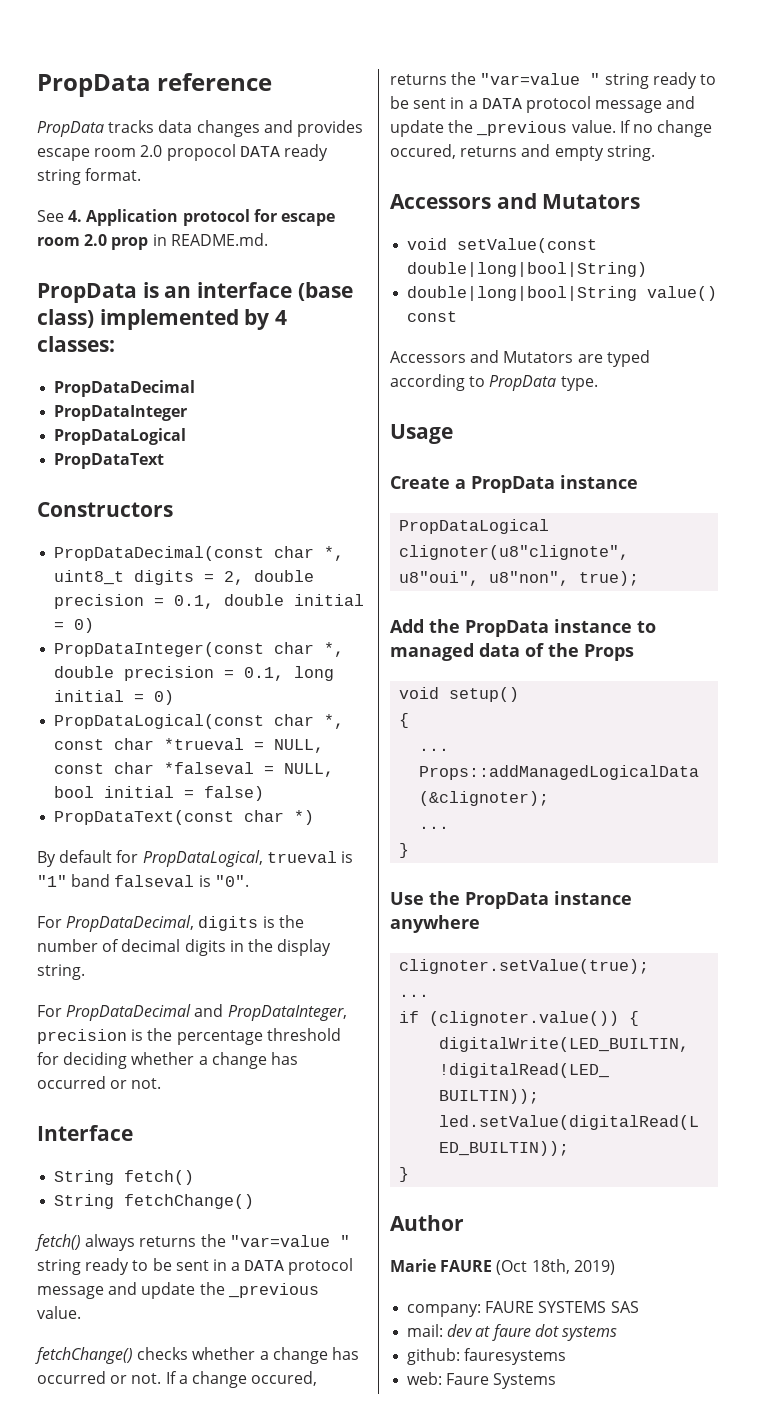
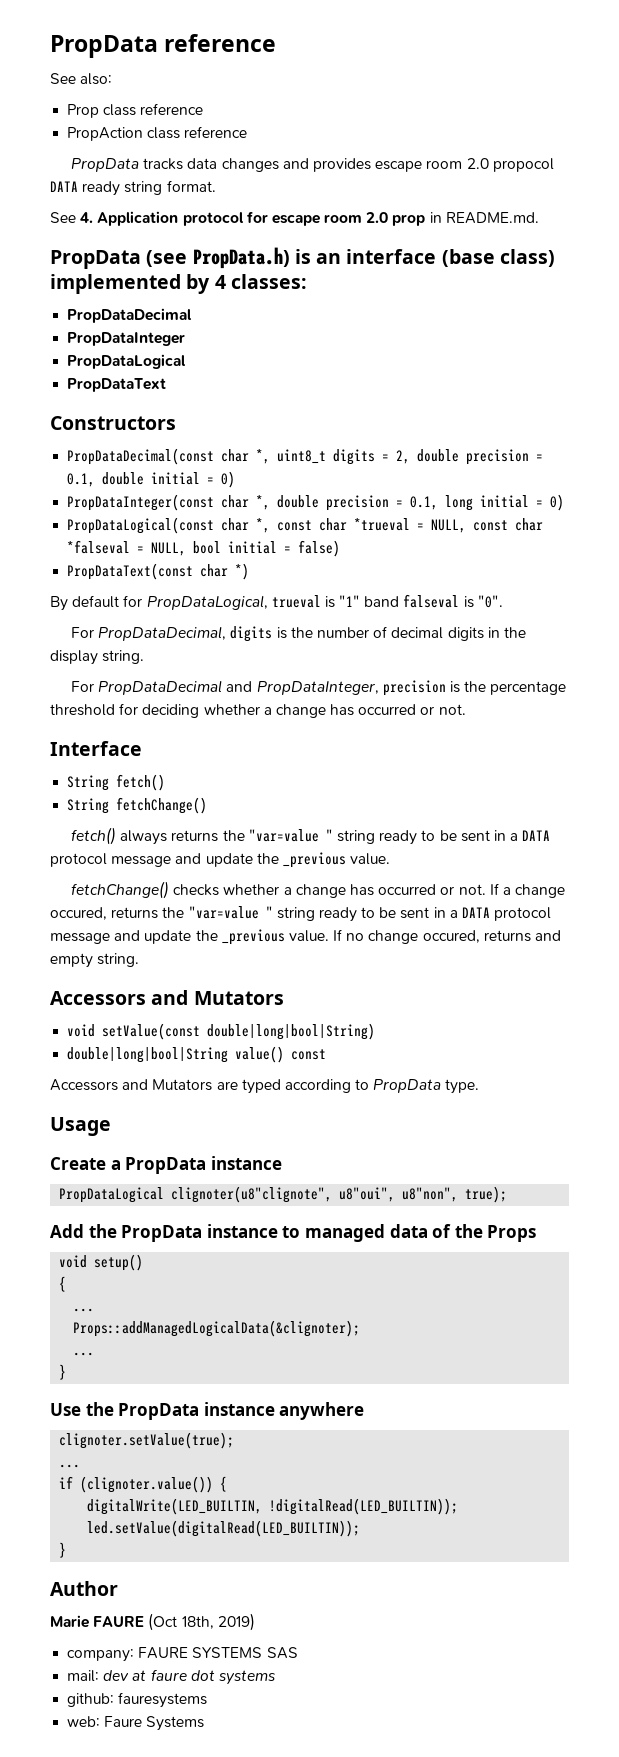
+ See also:
+ Prop class reference
+ PropAction class reference
- PropData is an interface (base class) implemented by 4 classes:
+ PropData (see PropData.h) is an interface (base class) implemented by 4 classes:

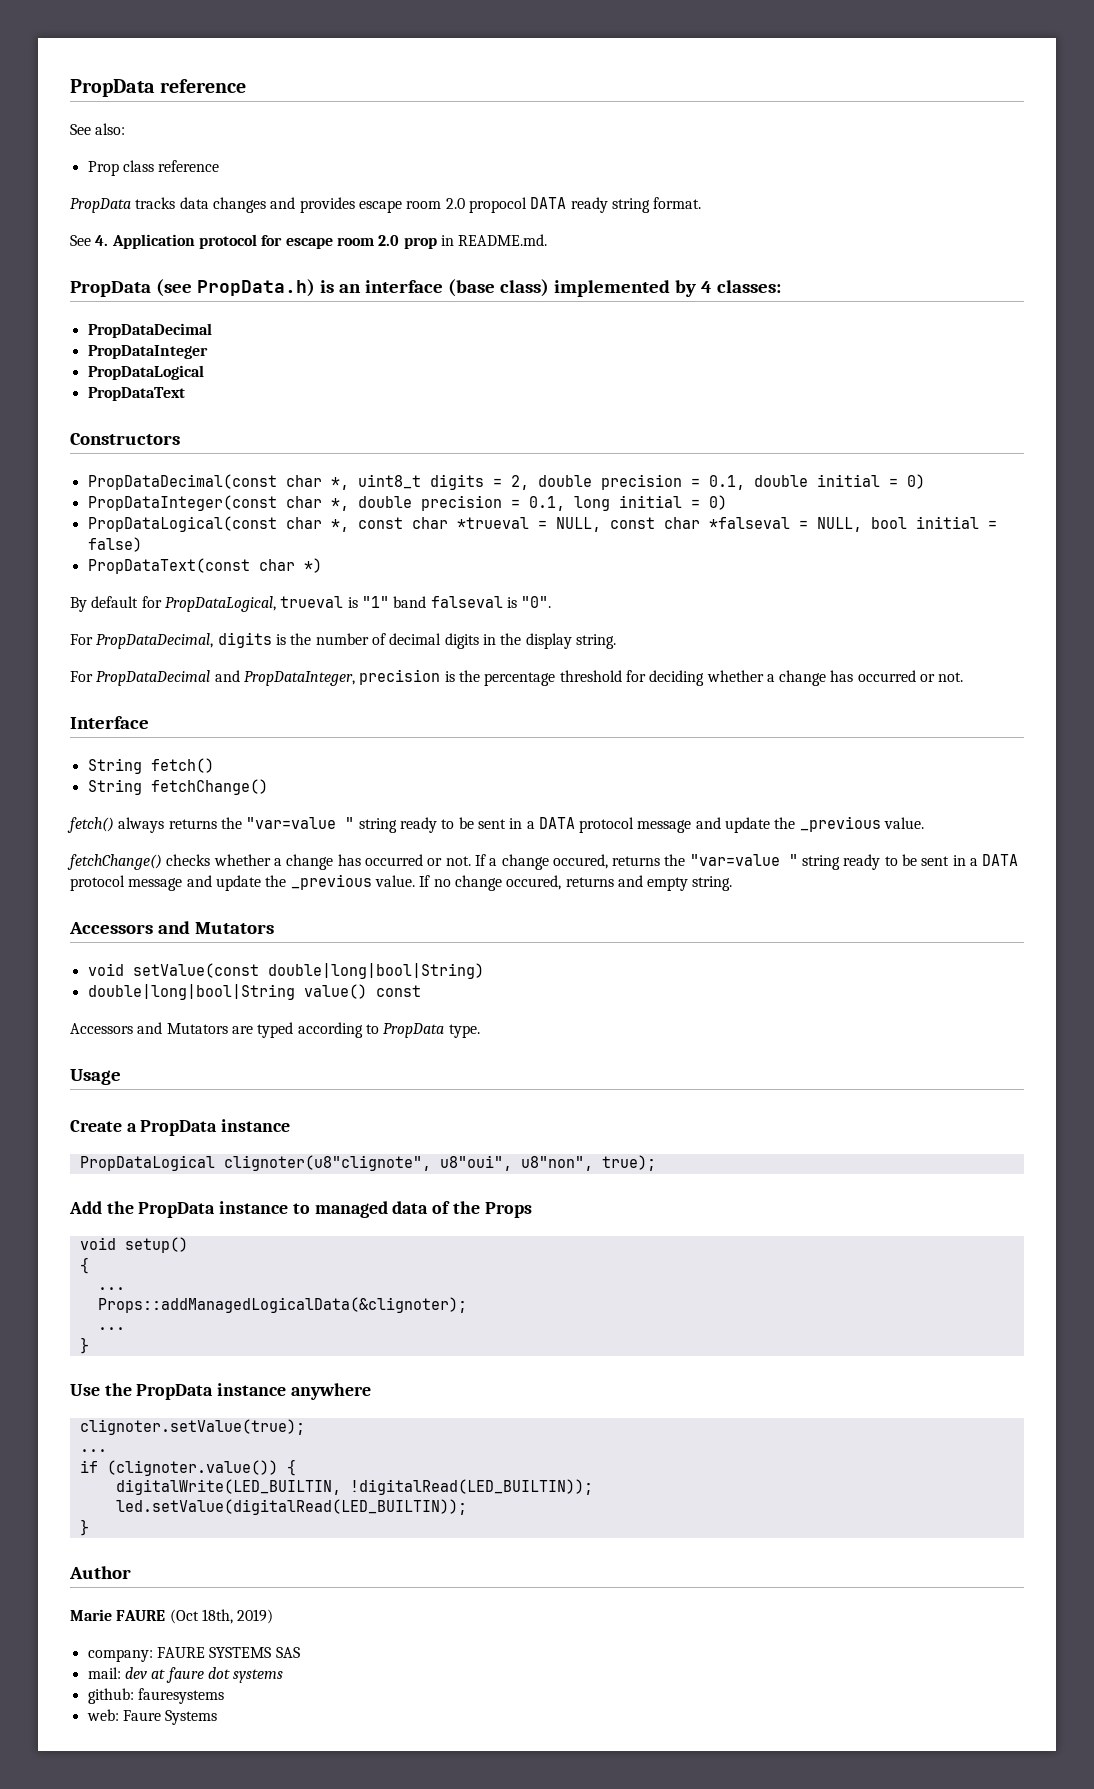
- PropAction class reference

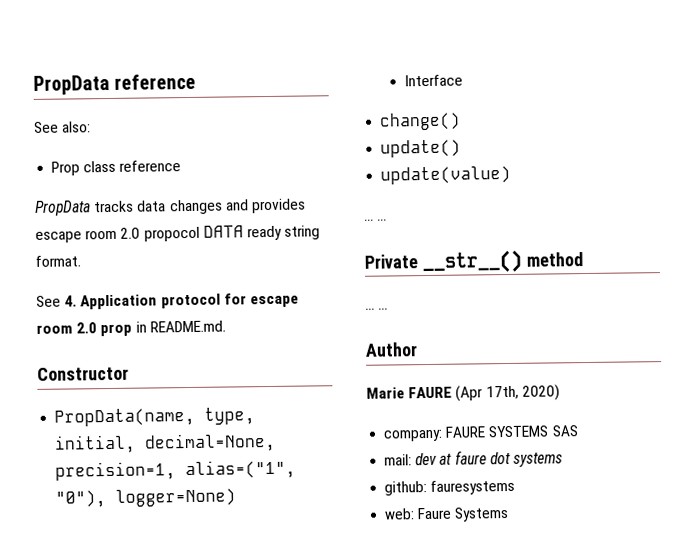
- PropData (see PropData.h) is an interface (base class) implemented by 4 classes:
- PropDataDecimal
- PropDataInteger
- PropDataLogical
- PropDataText
- Constructors
- PropDataDecimal(const char *, uint8_t digits = 2, double precision = 0.1, double initial = 0)
- PropDataInteger(const char *, double precision = 0.1, long initial = 0)
- PropDataLogical(const char *, const char *trueval = NULL, const char *falseval = NULL, bool initial = false)
- PropDataText(const char *)
- By default for PropDataLogical, trueval is "1" band falseval is "0".
- For PropDataDecimal, digits is the number of decimal digits in the display string.
- For PropDataDecimal and PropDataInteger, precision is the percentage threshold for deciding whether a change has occurred or not.
+ Constructor
+ PropData(name, type, initial, decimal=None, precision=1, alias=("1", "0"), logger=None)
  Interface
- String fetch()
- String fetchChange()
- fetch() always returns the "var=value " string ready to be sent in a DATA protocol message and update the _previous value.
- fetchChange() checks whether a change has occurred or not. If a change occured, returns the "var=value " string ready to be sent in a DATA protocol message and update the _previous value. If no change occured, returns and empty string.
- Accessors and Mutators
- void setValue(const double|long|bool|String)
- double|long|bool|String value() const
- Accessors and Mutators are typed according to PropData type.
- Usage
- Create a PropData instance
- PropDataLogical clignoter(u8"clignote", u8"oui", u8"non", true);
- Add the PropData instance to managed data of the Props
- void setup()
- {
- ...
- Props::addManagedLogicalData(&clignoter);
- ...
- }
- Use the PropData instance anywhere
- clignoter.setValue(true);
- ...
- if (clignoter.value()) {
- digitalWrite(LED_BUILTIN, !digitalRead(LED_BUILTIN));
- led.setValue(digitalRead(LED_BUILTIN));
- }
+ change()
+ update()
+ update(value)
+ ... ...
+ Private __str__() method
+ ... ...
- Marie FAURE (Oct 18th, 2019)
+ Marie FAURE (Apr 17th, 2020)

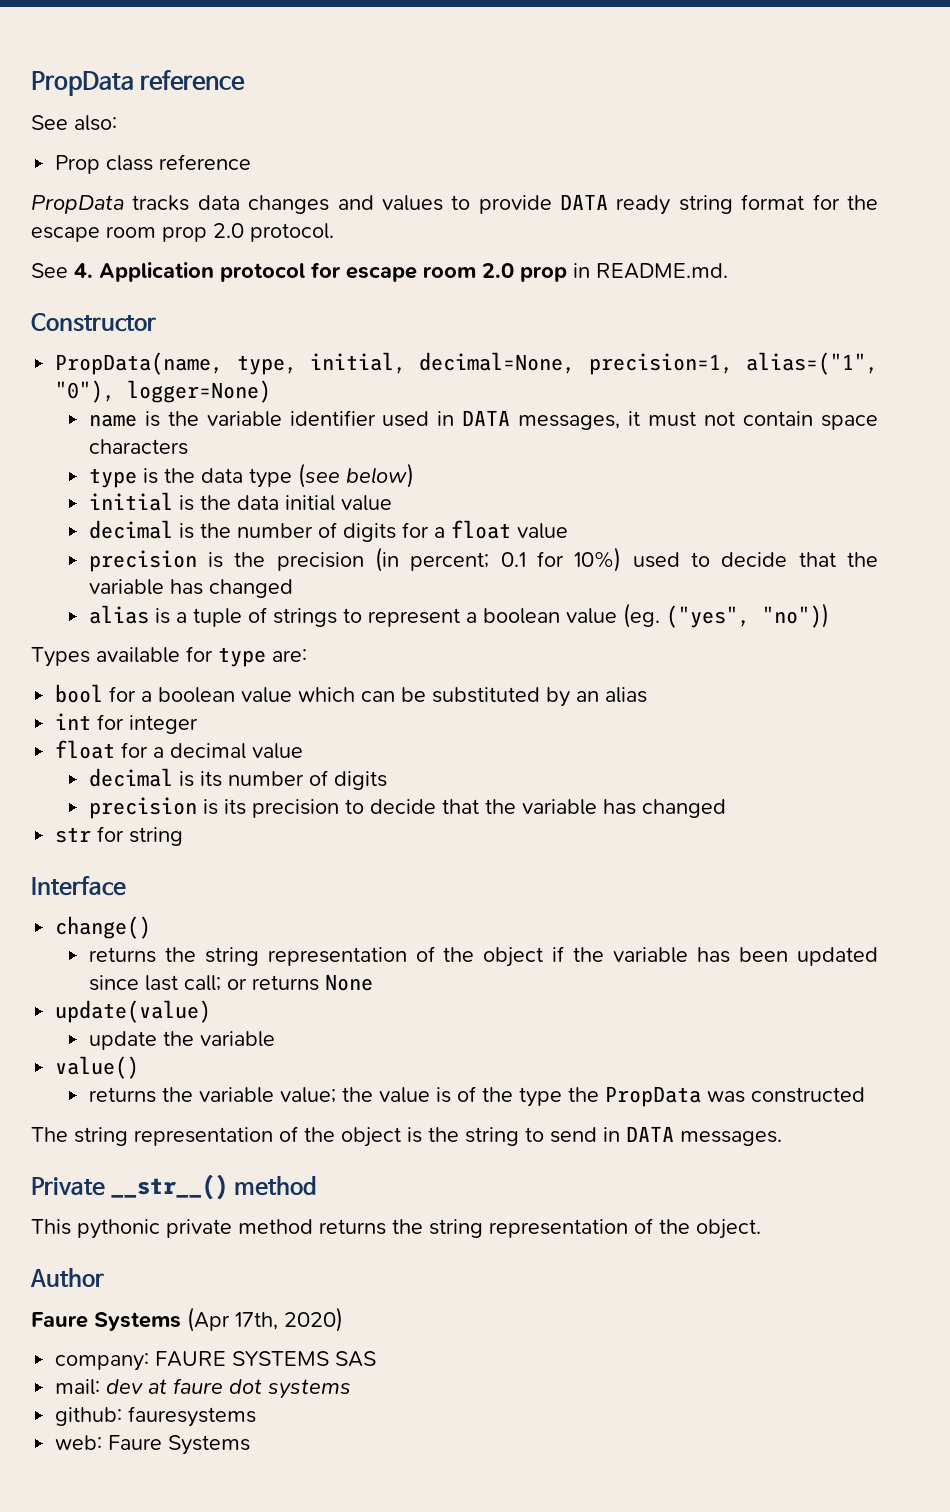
- PropData tracks data changes and provides escape room 2.0 propocol DATA ready string format.
+ PropData tracks data changes and values to provide DATA ready string format for the escape room prop 2.0 protocol.
+ name is the variable identifier used in DATA messages, it must not contain space characters
+ type is the data type (see below)
+ initial is the data initial value
+ decimal is the number of digits for a float value
+ precision is the precision (in percent; 0.1 for 10%) used to decide that the variable has changed
+ alias is a tuple of strings to represent a boolean value (eg. ("yes", "no"))
+ Types available for type are:
+ bool for a boolean value which can be substituted by an alias
+ int for integer
+ float for a decimal value
+ decimal is its number of digits
+ precision is its precision to decide that the variable has changed
+ str for string
  Interface
  change()
- update()
+ returns the string representation of the object if the variable has been updated since last call; or returns None
  update(value)
- ... ...
+ update the variable
+ value()
+ returns the variable value; the value is of the type the PropData was constructed
+ The string representation of the object is the string to send in DATA messages.
  Private __str__() method
- ... ...
+ This pythonic private method returns the string representation of the object.
- Marie FAURE (Apr 17th, 2020)
+ Faure Systems (Apr 17th, 2020)

